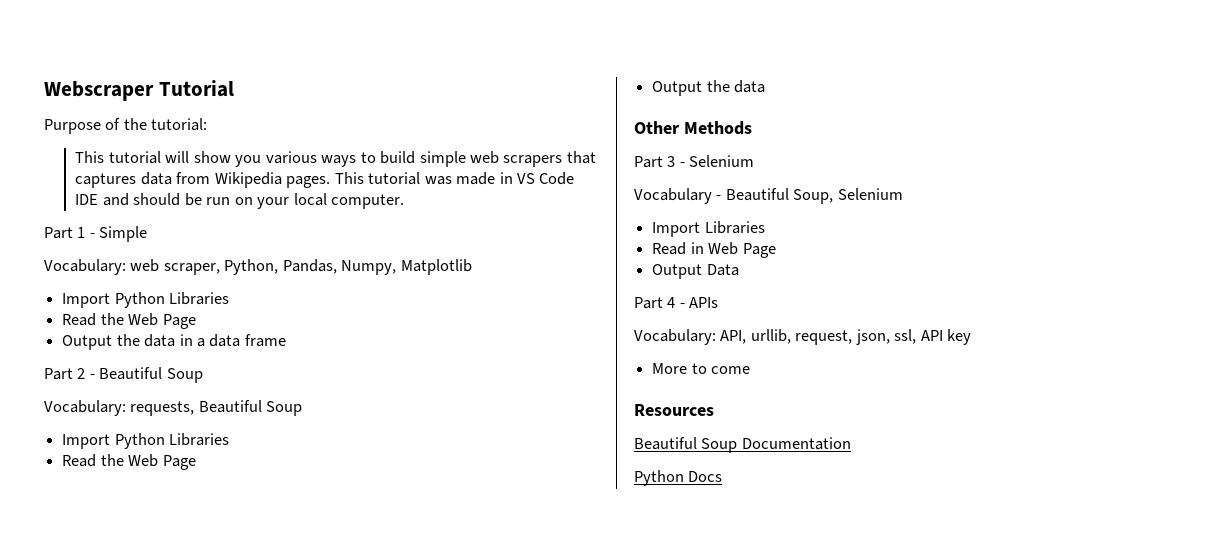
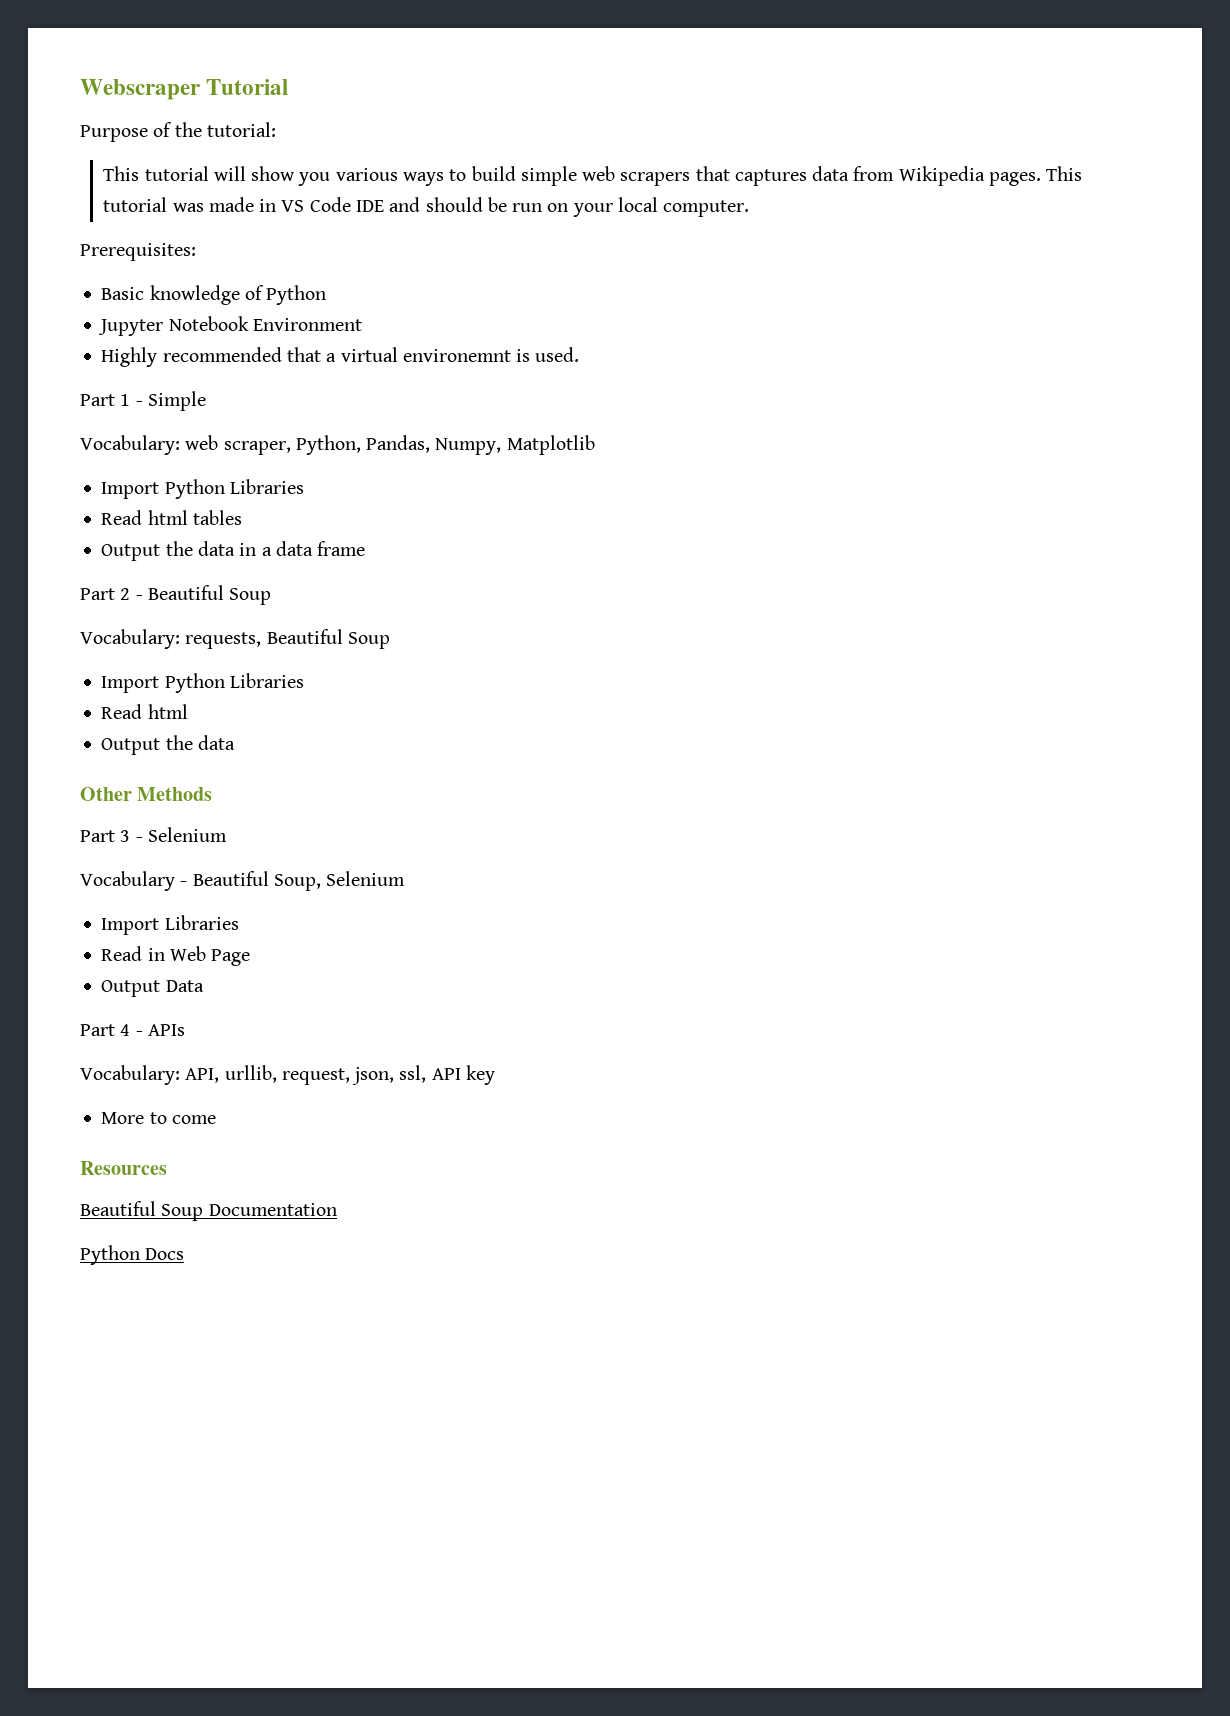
+ Prerequisites:
+ Basic knowledge of Python
+ Jupyter Notebook Environment
+ Highly recommended that a virtual environemnt is used.
  Vocabulary: web scraper, Python, Pandas, Numpy, Matplotlib
  Import Python Libraries
- Read the Web Page
+ Read html tables
  Vocabulary: requests, Beautiful Soup
  Import Python Libraries
- Read the Web Page
+ Read html

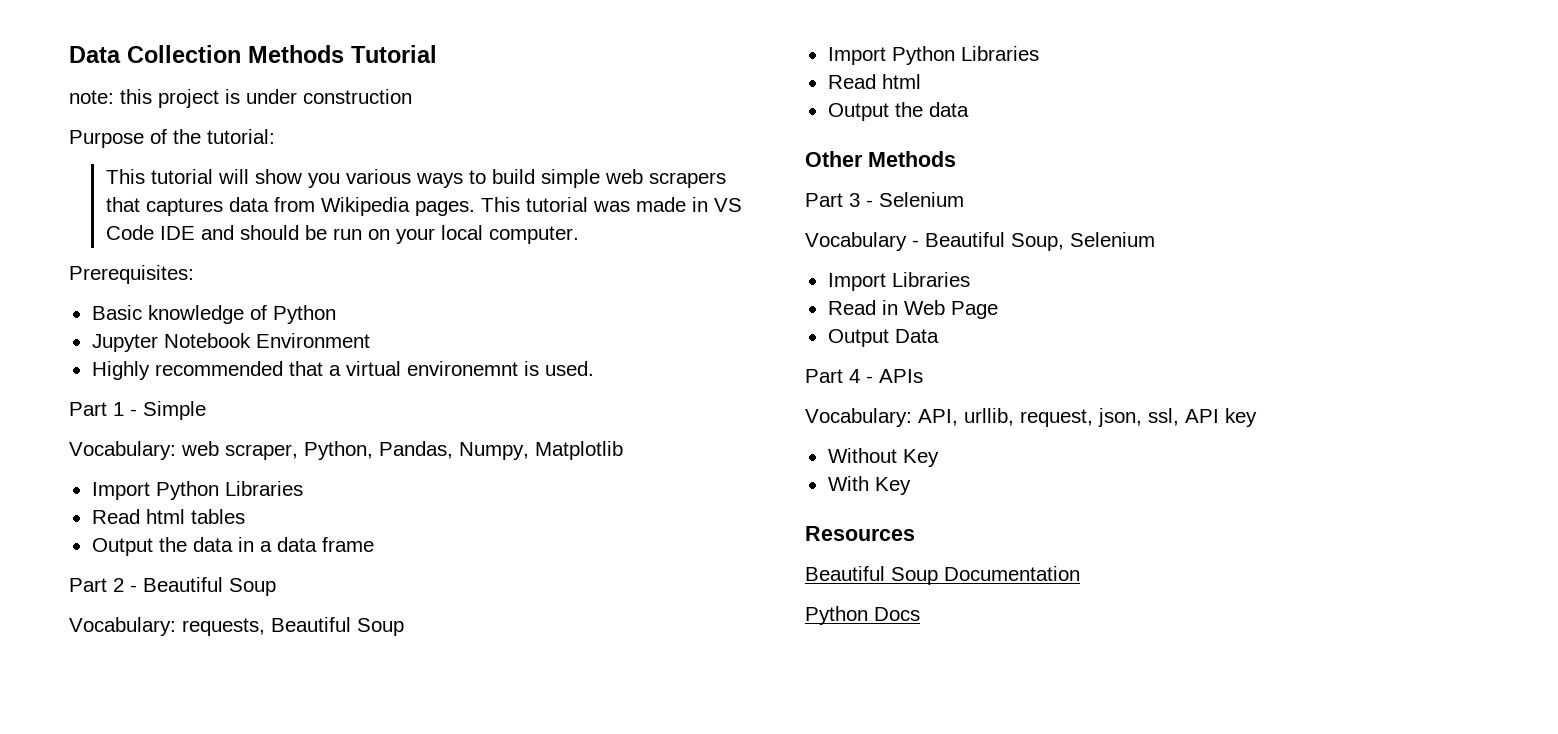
- Webscraper Tutorial
+ Data Collection Methods Tutorial
+ note: this project is under construction
- More to come
+ Without Key
+ With Key

